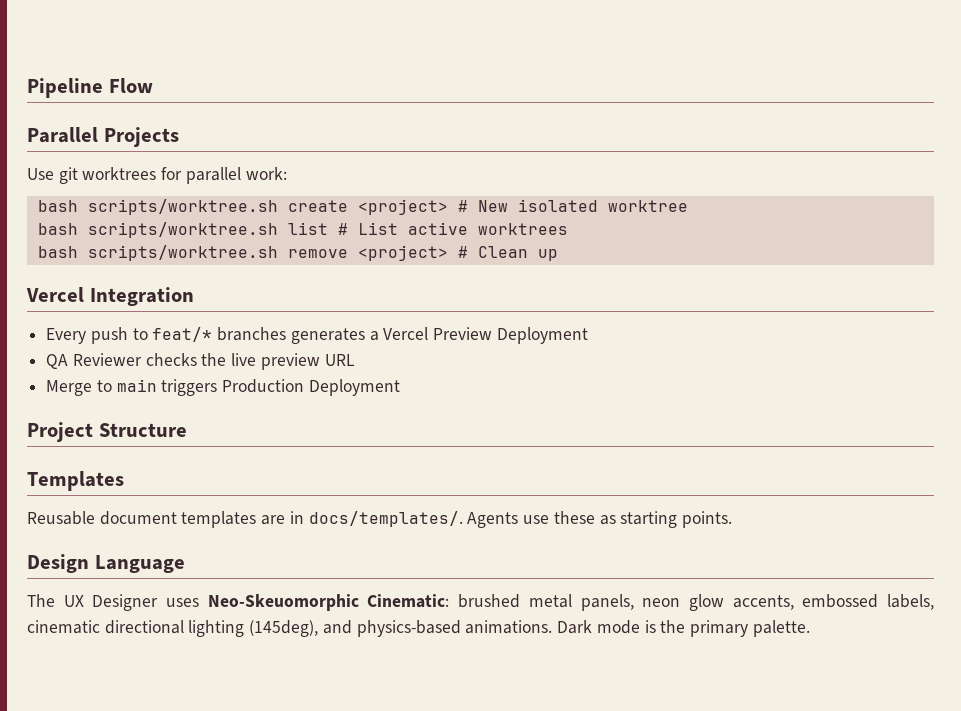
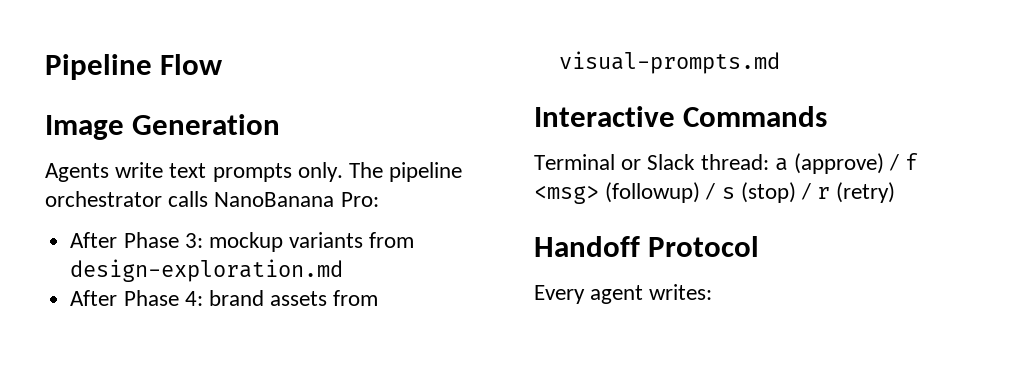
- Parallel Projects
- Use git worktrees for parallel work:
- bash scripts/worktree.sh create <project> # New isolated worktree
- bash scripts/worktree.sh list # List active worktrees
- bash scripts/worktree.sh remove <project> # Clean up
- Vercel Integration
- Every push to feat/* branches generates a Vercel Preview Deployment
- QA Reviewer checks the live preview URL
- Merge to main triggers Production Deployment
- Project Structure
- Templates
- Reusable document templates are in docs/templates/. Agents use these as starting points.
- Design Language
- The UX Designer uses Neo-Skeuomorphic Cinematic: brushed metal panels, neon glow accents, embossed labels, cinematic directional lighting (145deg), and physics-based animations. Dark mode is the primary palette.
+ Image Generation
+ Agents write text prompts only. The pipeline orchestrator calls NanoBanana Pro:
+ After Phase 3: mockup variants from design-exploration.md
+ After Phase 4: brand assets from visual-prompts.md
+ Interactive Commands
+ Terminal or Slack thread: a (approve) / f <msg> (followup) / s (stop) / r (retry)
+ Handoff Protocol
+ Every agent writes:

